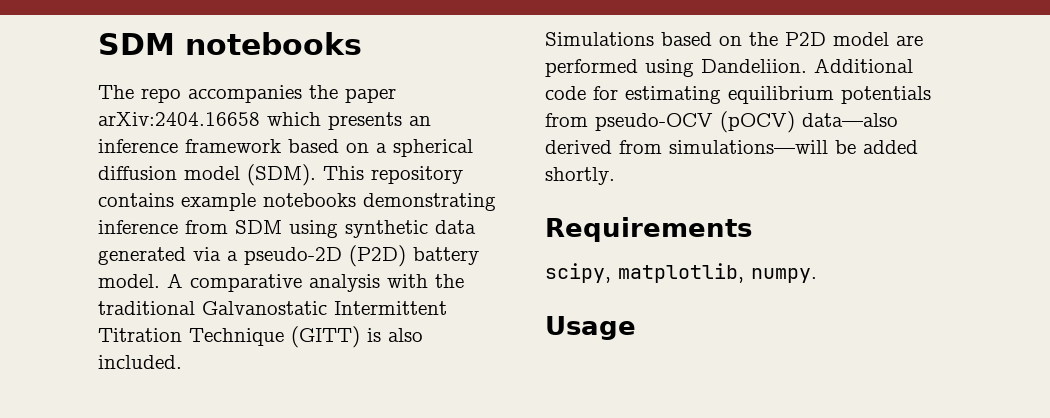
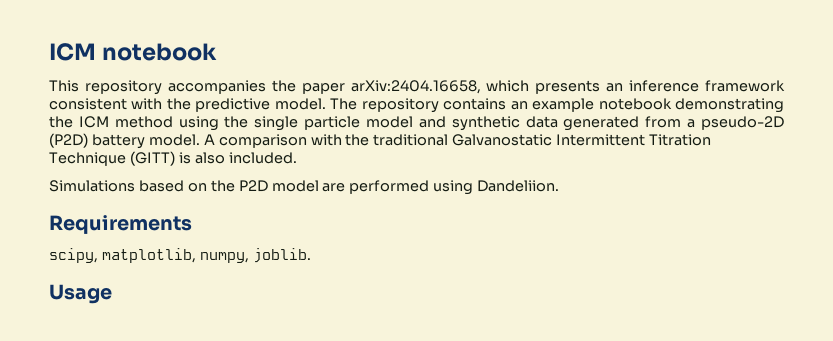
- SDM notebooks
- The repo accompanies the paper arXiv:2404.16658 which presents an inference framework based on a spherical diffusion model (SDM). This repository contains example notebooks demonstrating inference from SDM using synthetic data generated via a pseudo-2D (P2D) battery model.
+ ICM notebook
+ This repository accompanies the paper arXiv:2404.16658, which presents an inference framework consistent with the predictive model. The repository contains an example notebook demonstrating the ICM method using the single particle model and synthetic data generated from a pseudo-2D (P2D) battery model.
- A comparative analysis with the traditional Galvanostatic Intermittent Titration Technique (GITT) is also included.
+ A comparison with the traditional Galvanostatic Intermittent Titration Technique (GITT) is also included.
- Additional code for estimating equilibrium potentials from pseudo-OCV (pOCV) data—also derived from simulations—will be added shortly.
- scipy, matplotlib, numpy.
+ scipy, matplotlib, numpy, joblib.

